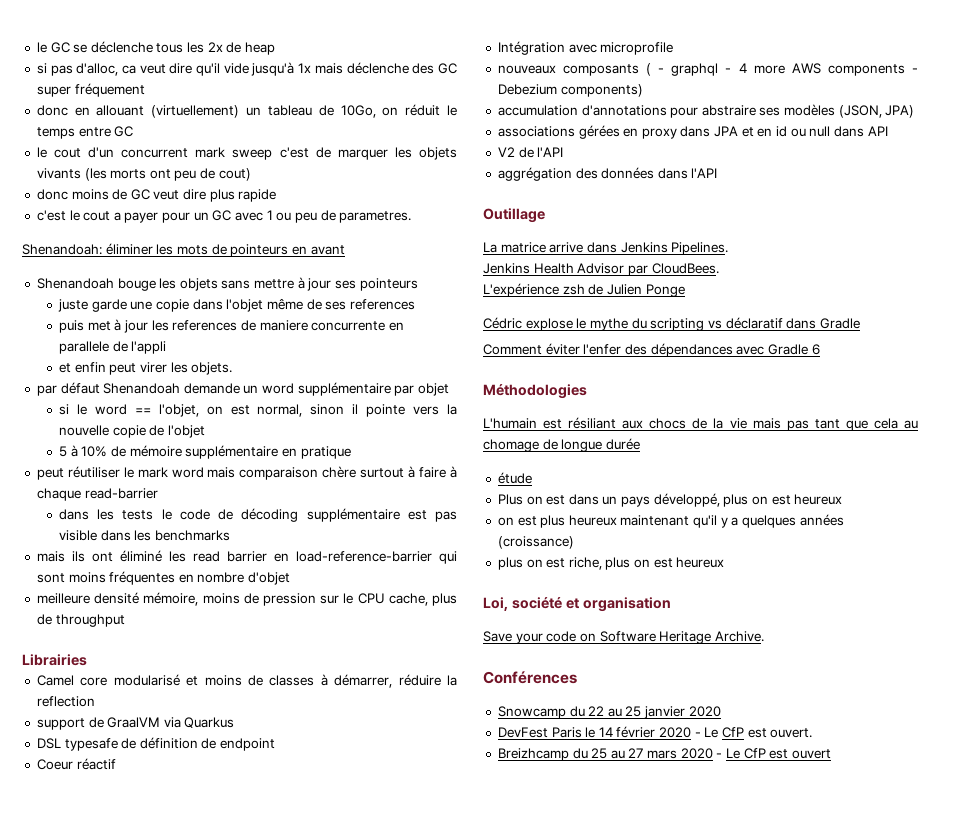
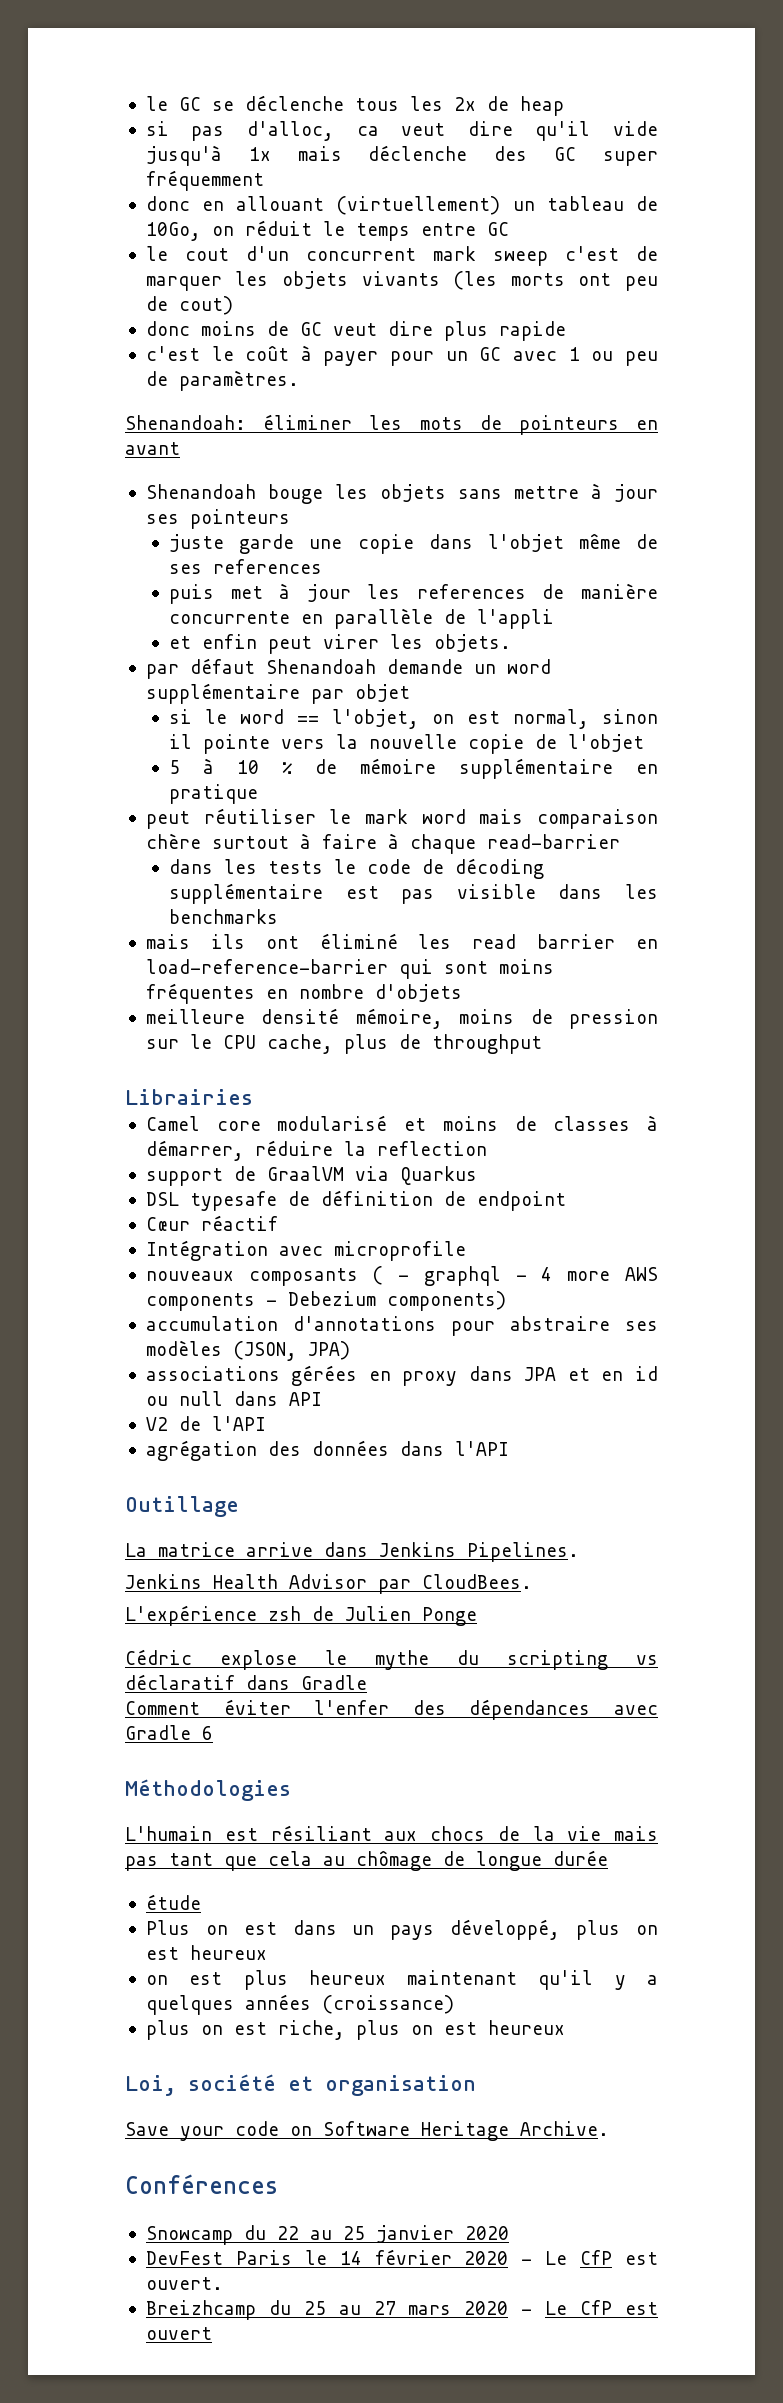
- si pas d'alloc, ca veut dire qu'il vide jusqu'à 1x mais déclenche des GC super fréquement
+ si pas d'alloc, ca veut dire qu'il vide jusqu'à 1x mais déclenche des GC super fréquemment
- c'est le cout a payer pour un GC avec 1 ou peu de parametres.
+ c'est le coût à payer pour un GC avec 1 ou peu de paramètres.
- puis met à jour les references de maniere concurrente en parallele de l'appli
+ puis met à jour les references de manière concurrente en parallèle de l'appli
- 5 à 10% de mémoire supplémentaire en pratique
+ 5 à 10 % de mémoire supplémentaire en pratique
- mais ils ont éliminé les read barrier en load-reference-barrier qui sont moins fréquentes en nombre d'objet
+ mais ils ont éliminé les read barrier en load-reference-barrier qui sont moins fréquentes en nombre d'objets
- Coeur réactif
+ Cœur réactif
- aggrégation des données dans l'API
+ agrégation des données dans l'API
- L'humain est résiliant aux chocs de la vie mais pas tant que cela au chomage de longue durée
+ L'humain est résiliant aux chocs de la vie mais pas tant que cela au chômage de longue durée

